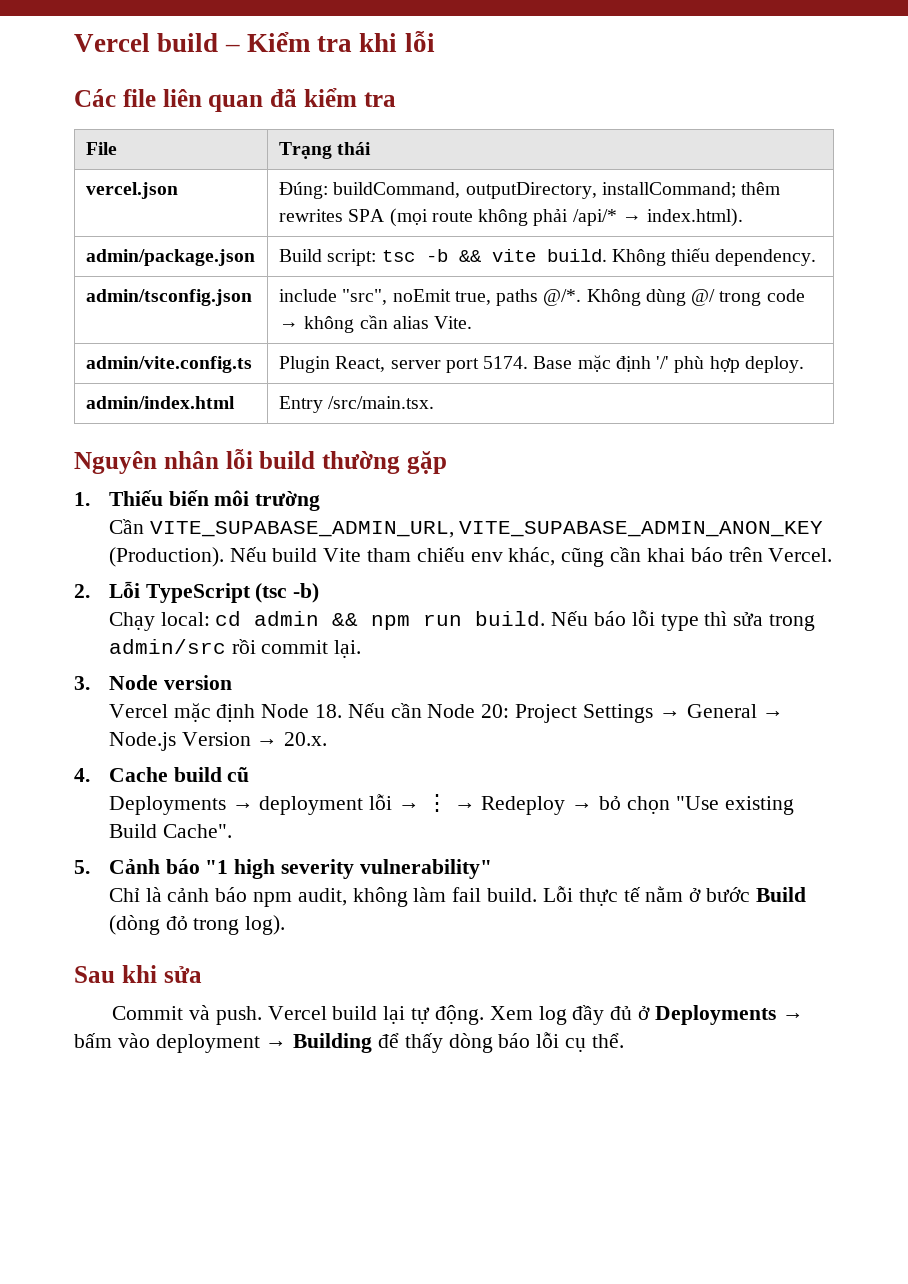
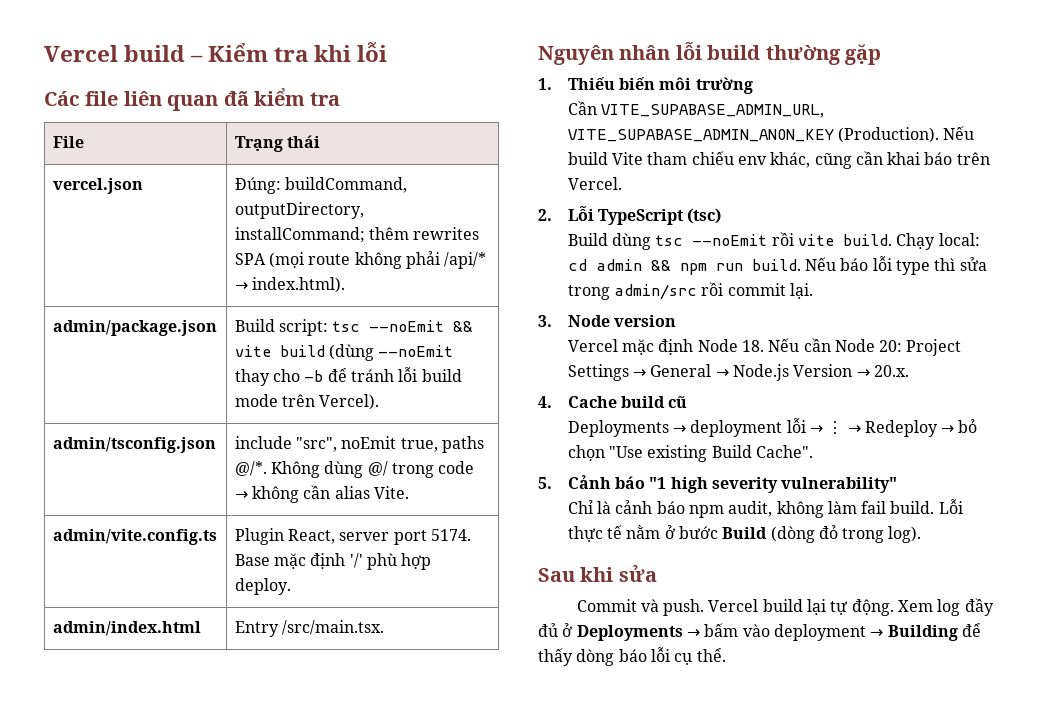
- admin/package.json | Build script: tsc -b && vite build. Không thiếu dependency.
+ admin/package.json | Build script: tsc --noEmit && vite build (dùng --noEmit thay cho -b để tránh lỗi build mode trên Vercel).
- 2. Lỗi TypeScript (tsc -b)
- Chạy local: cd admin && npm run build.
+ 2. Lỗi TypeScript (tsc)
+ Build dùng tsc --noEmit rồi vite build. Chạy local: cd admin && npm run build.

